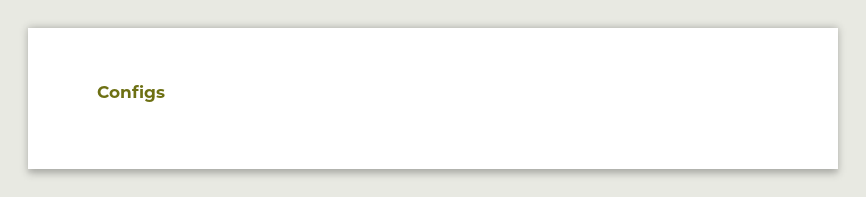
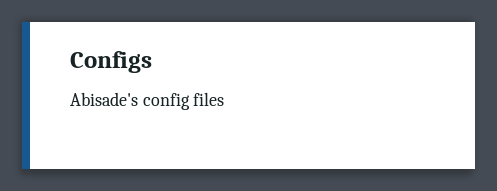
+ Abisade's config files

